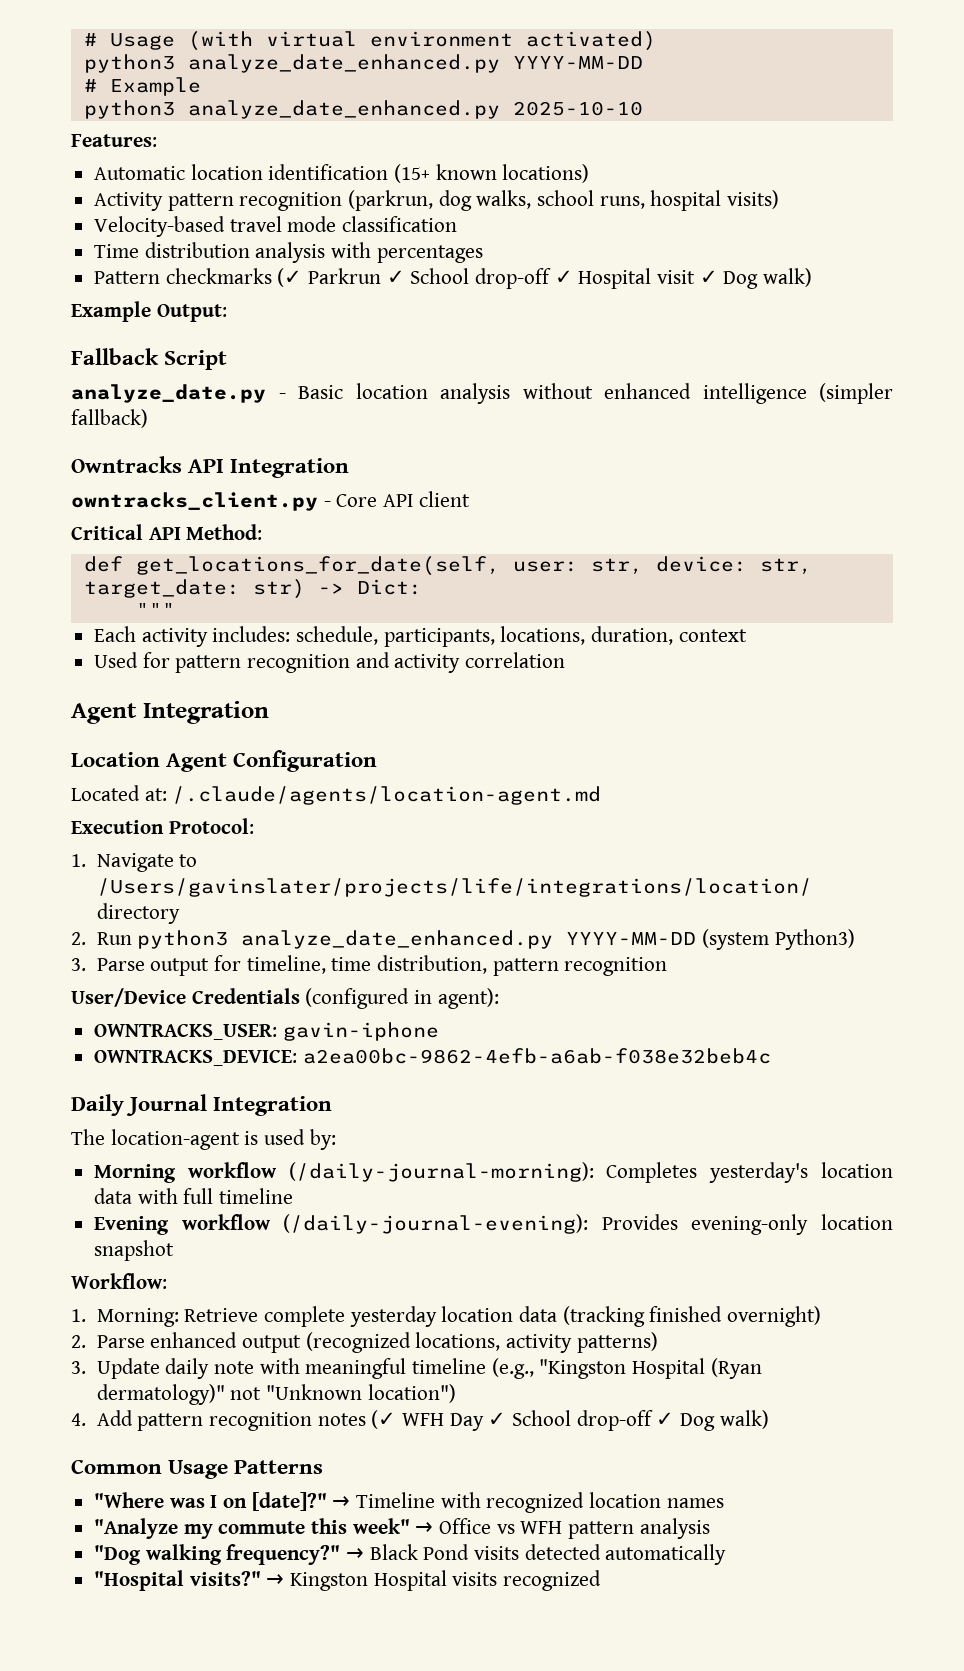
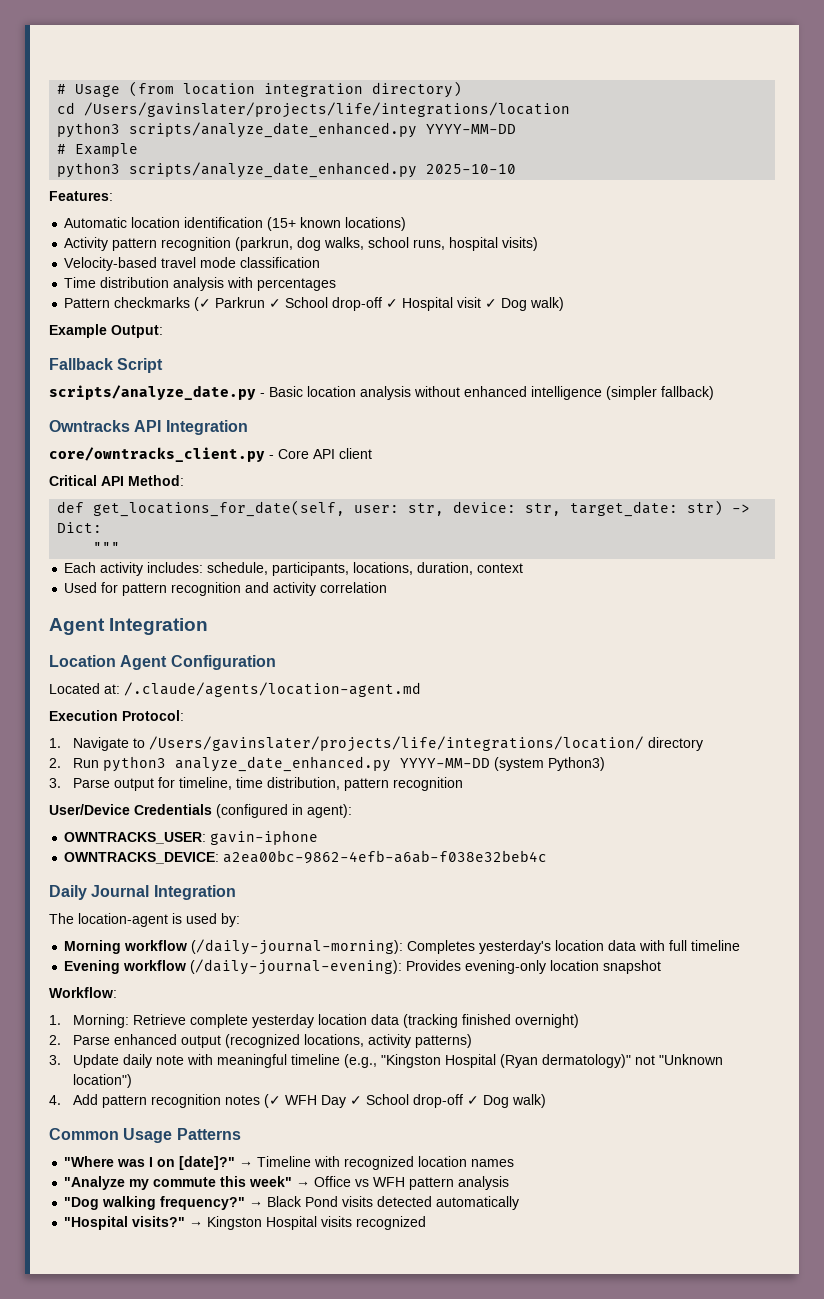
- # Usage (with virtual environment activated)
- python3 analyze_date_enhanced.py YYYY-MM-DD
+ # Usage (from location integration directory)
+ cd /Users/gavinslater/projects/life/integrations/location
+ python3 scripts/analyze_date_enhanced.py YYYY-MM-DD
- python3 analyze_date_enhanced.py 2025-10-10
+ python3 scripts/analyze_date_enhanced.py 2025-10-10
- analyze_date.py - Basic location analysis without enhanced intelligence (simpler fallback)
+ scripts/analyze_date.py - Basic location analysis without enhanced intelligence (simpler fallback)
- owntracks_client.py - Core API client
+ core/owntracks_client.py - Core API client

